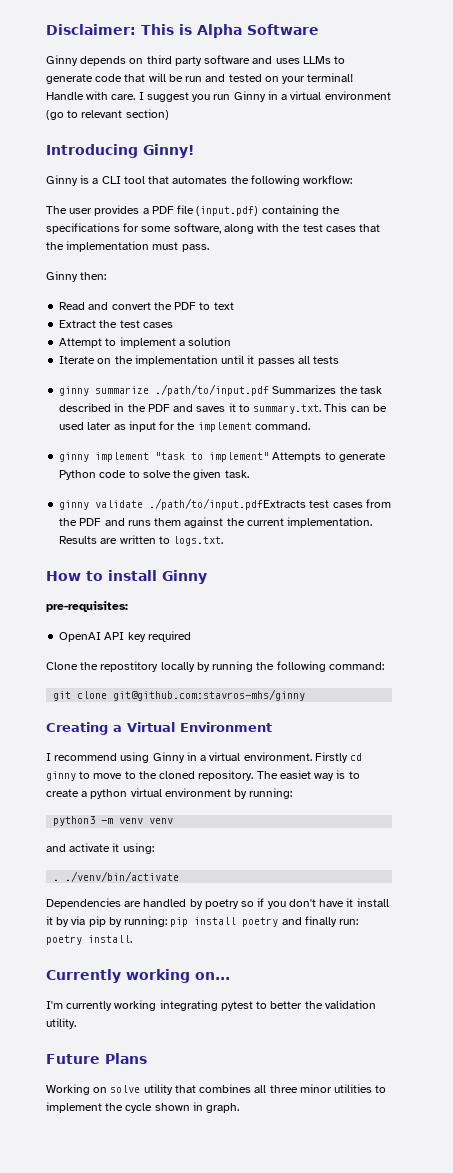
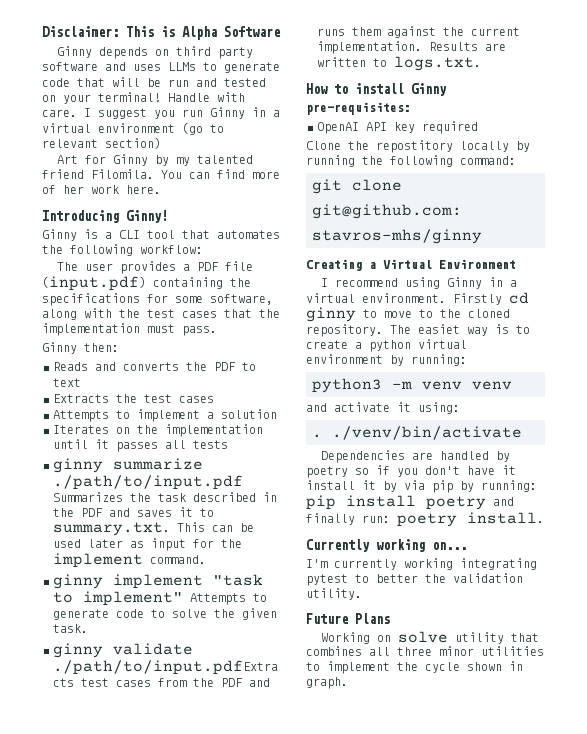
+ Art for Ginny by my talented friend Filomila. You can find more of her work here.
- Read and convert the PDF to text
+ Reads and converts the PDF to text
- Extract the test cases
+ Extracts the test cases
- Attempt to implement a solution
+ Attempts to implement a solution
- Iterate on the implementation until it passes all tests
+ Iterates on the implementation until it passes all tests
- ginny implement "task to implement" Attempts to generate Python code to solve the given task.
+ ginny implement "task to implement" Attempts to generate code to solve the given task.

